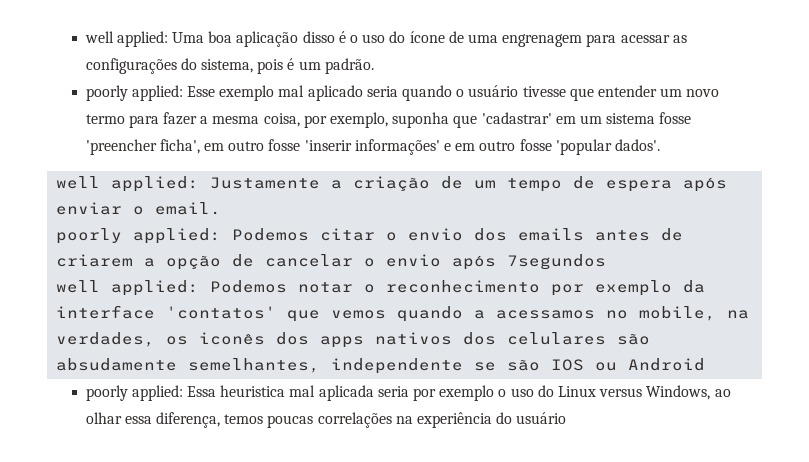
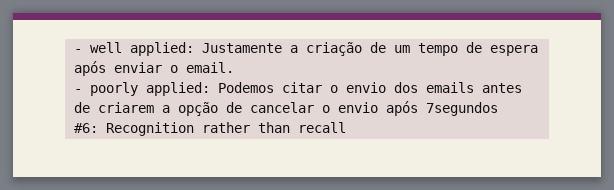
- well applied: Uma boa aplicação disso é o uso do ícone de uma engrenagem para acessar as configurações do sistema, pois é um padrão.
- poorly applied: Esse exemplo mal aplicado seria quando o usuário tivesse que entender um novo termo para fazer a mesma coisa, por exemplo, suponha que 'cadastrar' em um sistema fosse 'preencher ficha', em outro fosse 'inserir informações' e em outro fosse 'popular dados'.
- well applied: Justamente a criação de um tempo de espera após enviar o email.
+ - well applied: Justamente a criação de um tempo de espera após enviar o email.
- poorly applied: Podemos citar o envio dos emails antes de criarem a opção de cancelar o envio após 7segundos
+ - poorly applied: Podemos citar o envio dos emails antes de criarem a opção de cancelar o envio após 7segundos
- well applied: Podemos notar o reconhecimento por exemplo da interface 'contatos' que vemos quando a acessamos no mobile, na verdades, os iconês dos apps nativos dos celulares são absudamente semelhantes, independente se são IOS ou Android
- poorly applied: Essa heuristica mal aplicada seria por exemplo o uso do Linux versus Windows, ao olhar essa diferença, temos poucas correlações na experiência do usuário
+ #6: Recognition rather than recall

